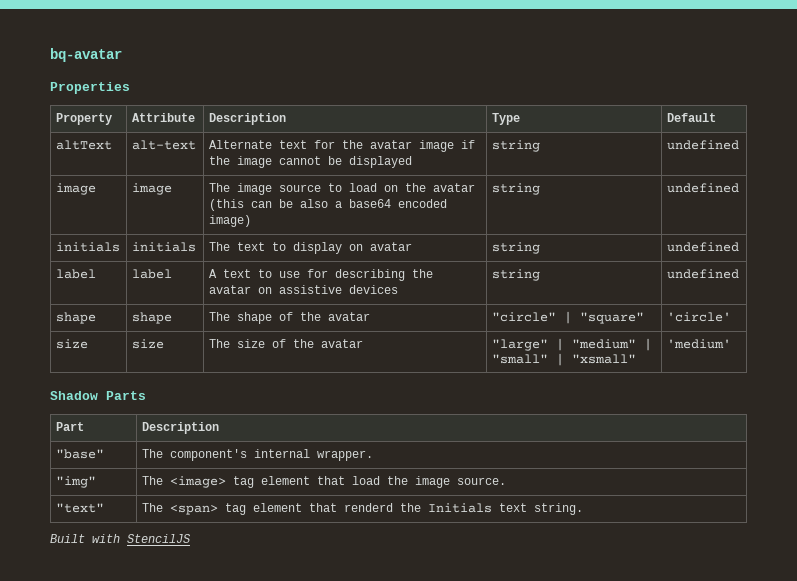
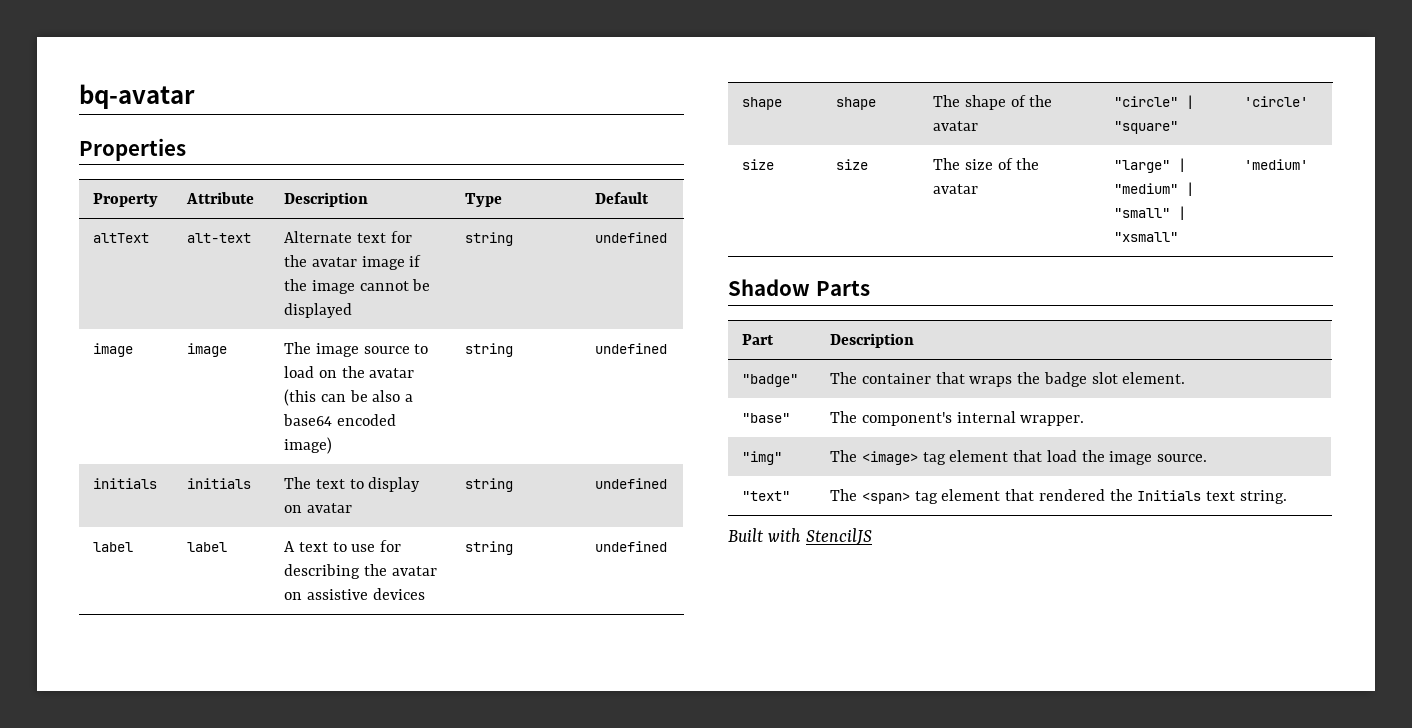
+ "badge" | The container that wraps the badge slot element.
- "text" | The <span> tag element that renderd the Initials text string.
+ "text" | The <span> tag element that rendered the Initials text string.

